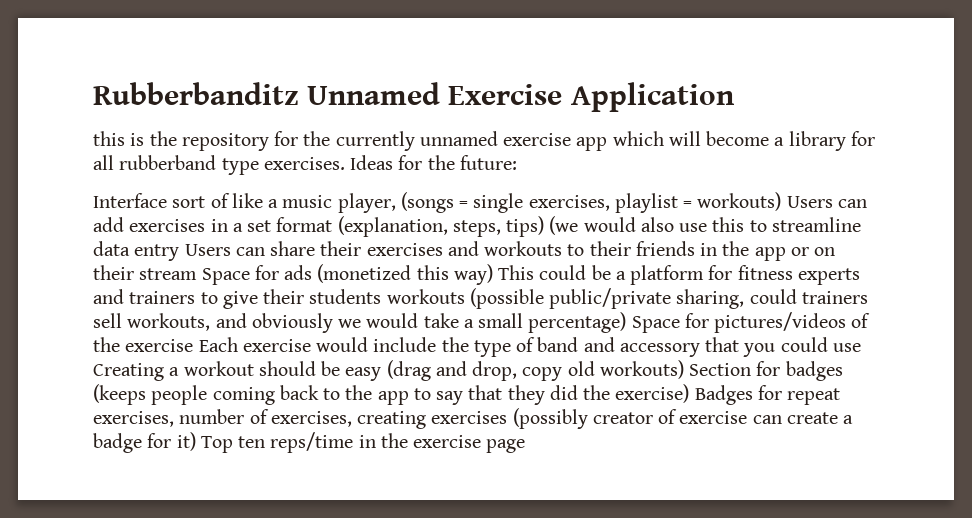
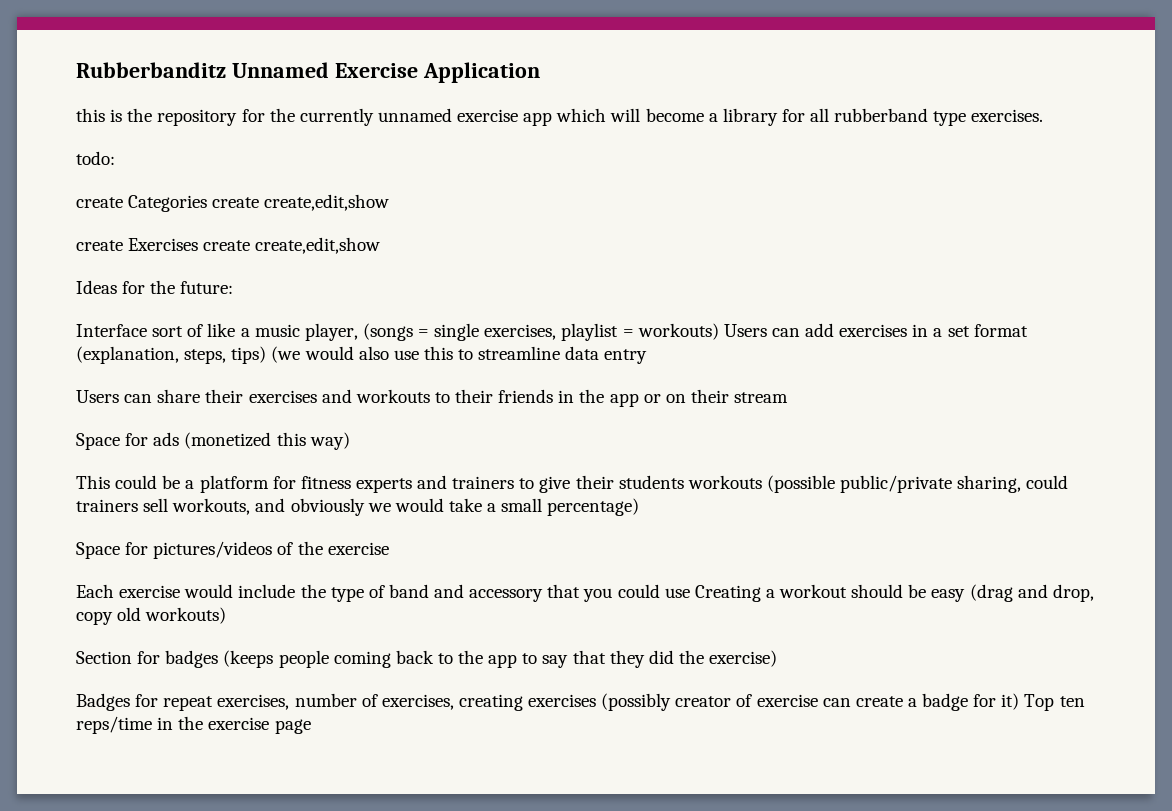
- this is the repository for the currently unnamed exercise app which will become a library for all rubberband type exercises. Ideas for the future:
+ this is the repository for the currently unnamed exercise app which will become a library for all rubberband type exercises.
+ todo:
+ create Categories create create,edit,show
+ create Exercises create create,edit,show
+ Ideas for the future:
- Interface sort of like a music player, (songs = single exercises, playlist = workouts) Users can add exercises in a set format (explanation, steps, tips) (we would also use this to streamline data entry Users can share their exercises and workouts to their friends in the app or on their stream Space for ads (monetized this way) This could be a platform for fitness experts and trainers to give their students workouts (possible public/private sharing, could trainers sell workouts, and obviously we would take a small percentage) Space for pictures/videos of the exercise Each exercise would include the type of band and accessory that you could use Creating a workout should be easy (drag and drop, copy old workouts) Section for badges (keeps people coming back to the app to say that they did the exercise) Badges for repeat exercises, number of exercises, creating exercises (possibly creator of exercise can create a badge for it) Top ten reps/time in the exercise page
+ Interface sort of like a music player, (songs = single exercises, playlist = workouts) Users can add exercises in a set format (explanation, steps, tips) (we would also use this to streamline data entry
+ Users can share their exercises and workouts to their friends in the app or on their stream
+ Space for ads (monetized this way)
+ This could be a platform for fitness experts and trainers to give their students workouts (possible public/private sharing, could trainers sell workouts, and obviously we would take a small percentage)
+ Space for pictures/videos of the exercise
+ Each exercise would include the type of band and accessory that you could use Creating a workout should be easy (drag and drop, copy old workouts)
+ Section for badges (keeps people coming back to the app to say that they did the exercise)
+ Badges for repeat exercises, number of exercises, creating exercises (possibly creator of exercise can create a badge for it) Top ten reps/time in the exercise page

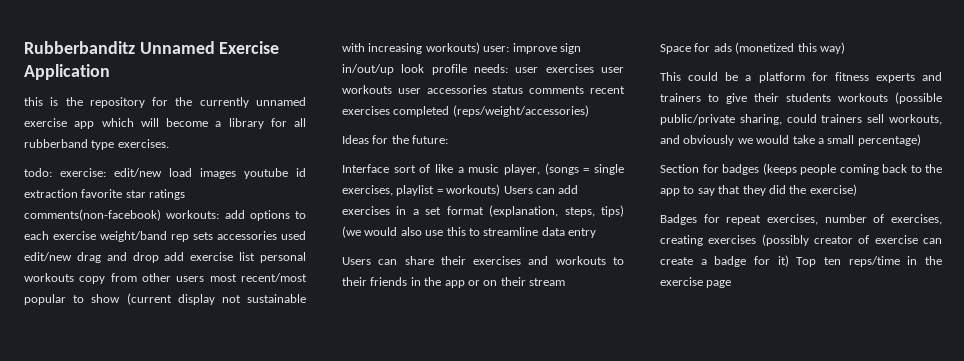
- todo:
- create Categories create create,edit,show
- create Exercises create create,edit,show
+ todo: exercise: edit/new load images youtube id extraction favorite star ratings comments(non-facebook) workouts: add options to each exercise weight/band rep sets accessories used edit/new drag and drop add exercise list personal workouts copy from other users most recent/most popular to show (current display not sustainable with increasing workouts) user: improve sign in/out/up look profile needs: user exercises user workouts user accessories status comments recent exercises completed (reps/weight/accessories)
- Space for pictures/videos of the exercise
- Each exercise would include the type of band and accessory that you could use Creating a workout should be easy (drag and drop, copy old workouts)

